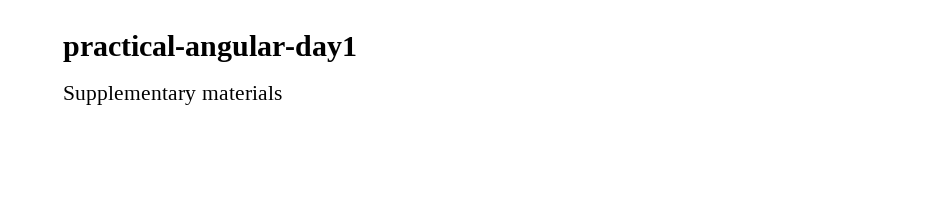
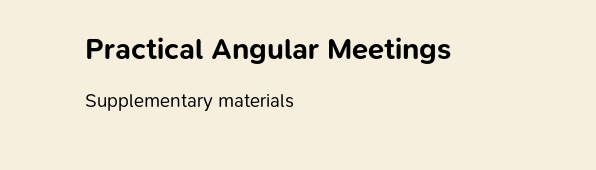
- practical-angular-day1
+ Practical Angular Meetings

